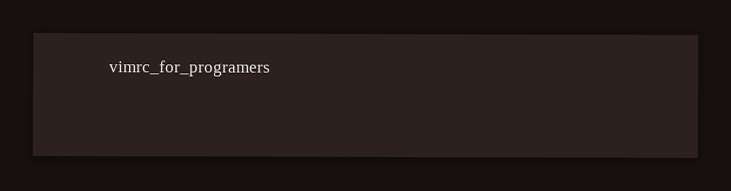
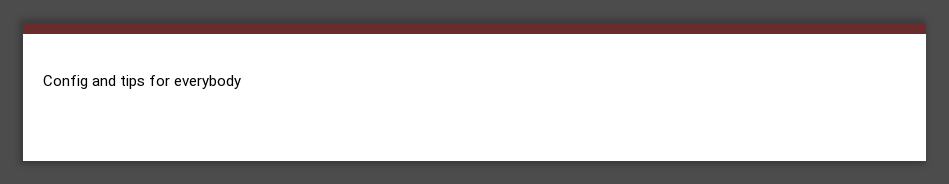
- vimrc_for_programers
+ Config and tips for everybody

